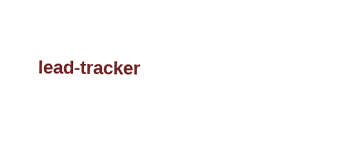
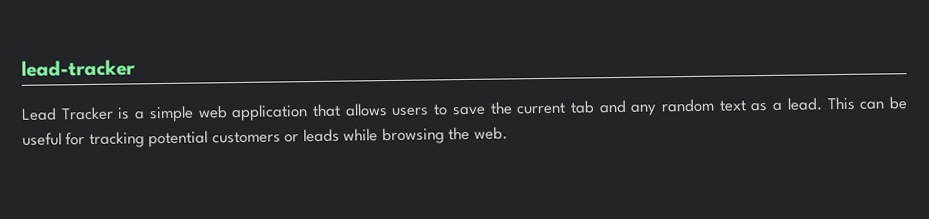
+ Lead Tracker is a simple web application that allows users to save the current tab and any random text as a lead. This can be useful for tracking potential customers or leads while browsing the web.

